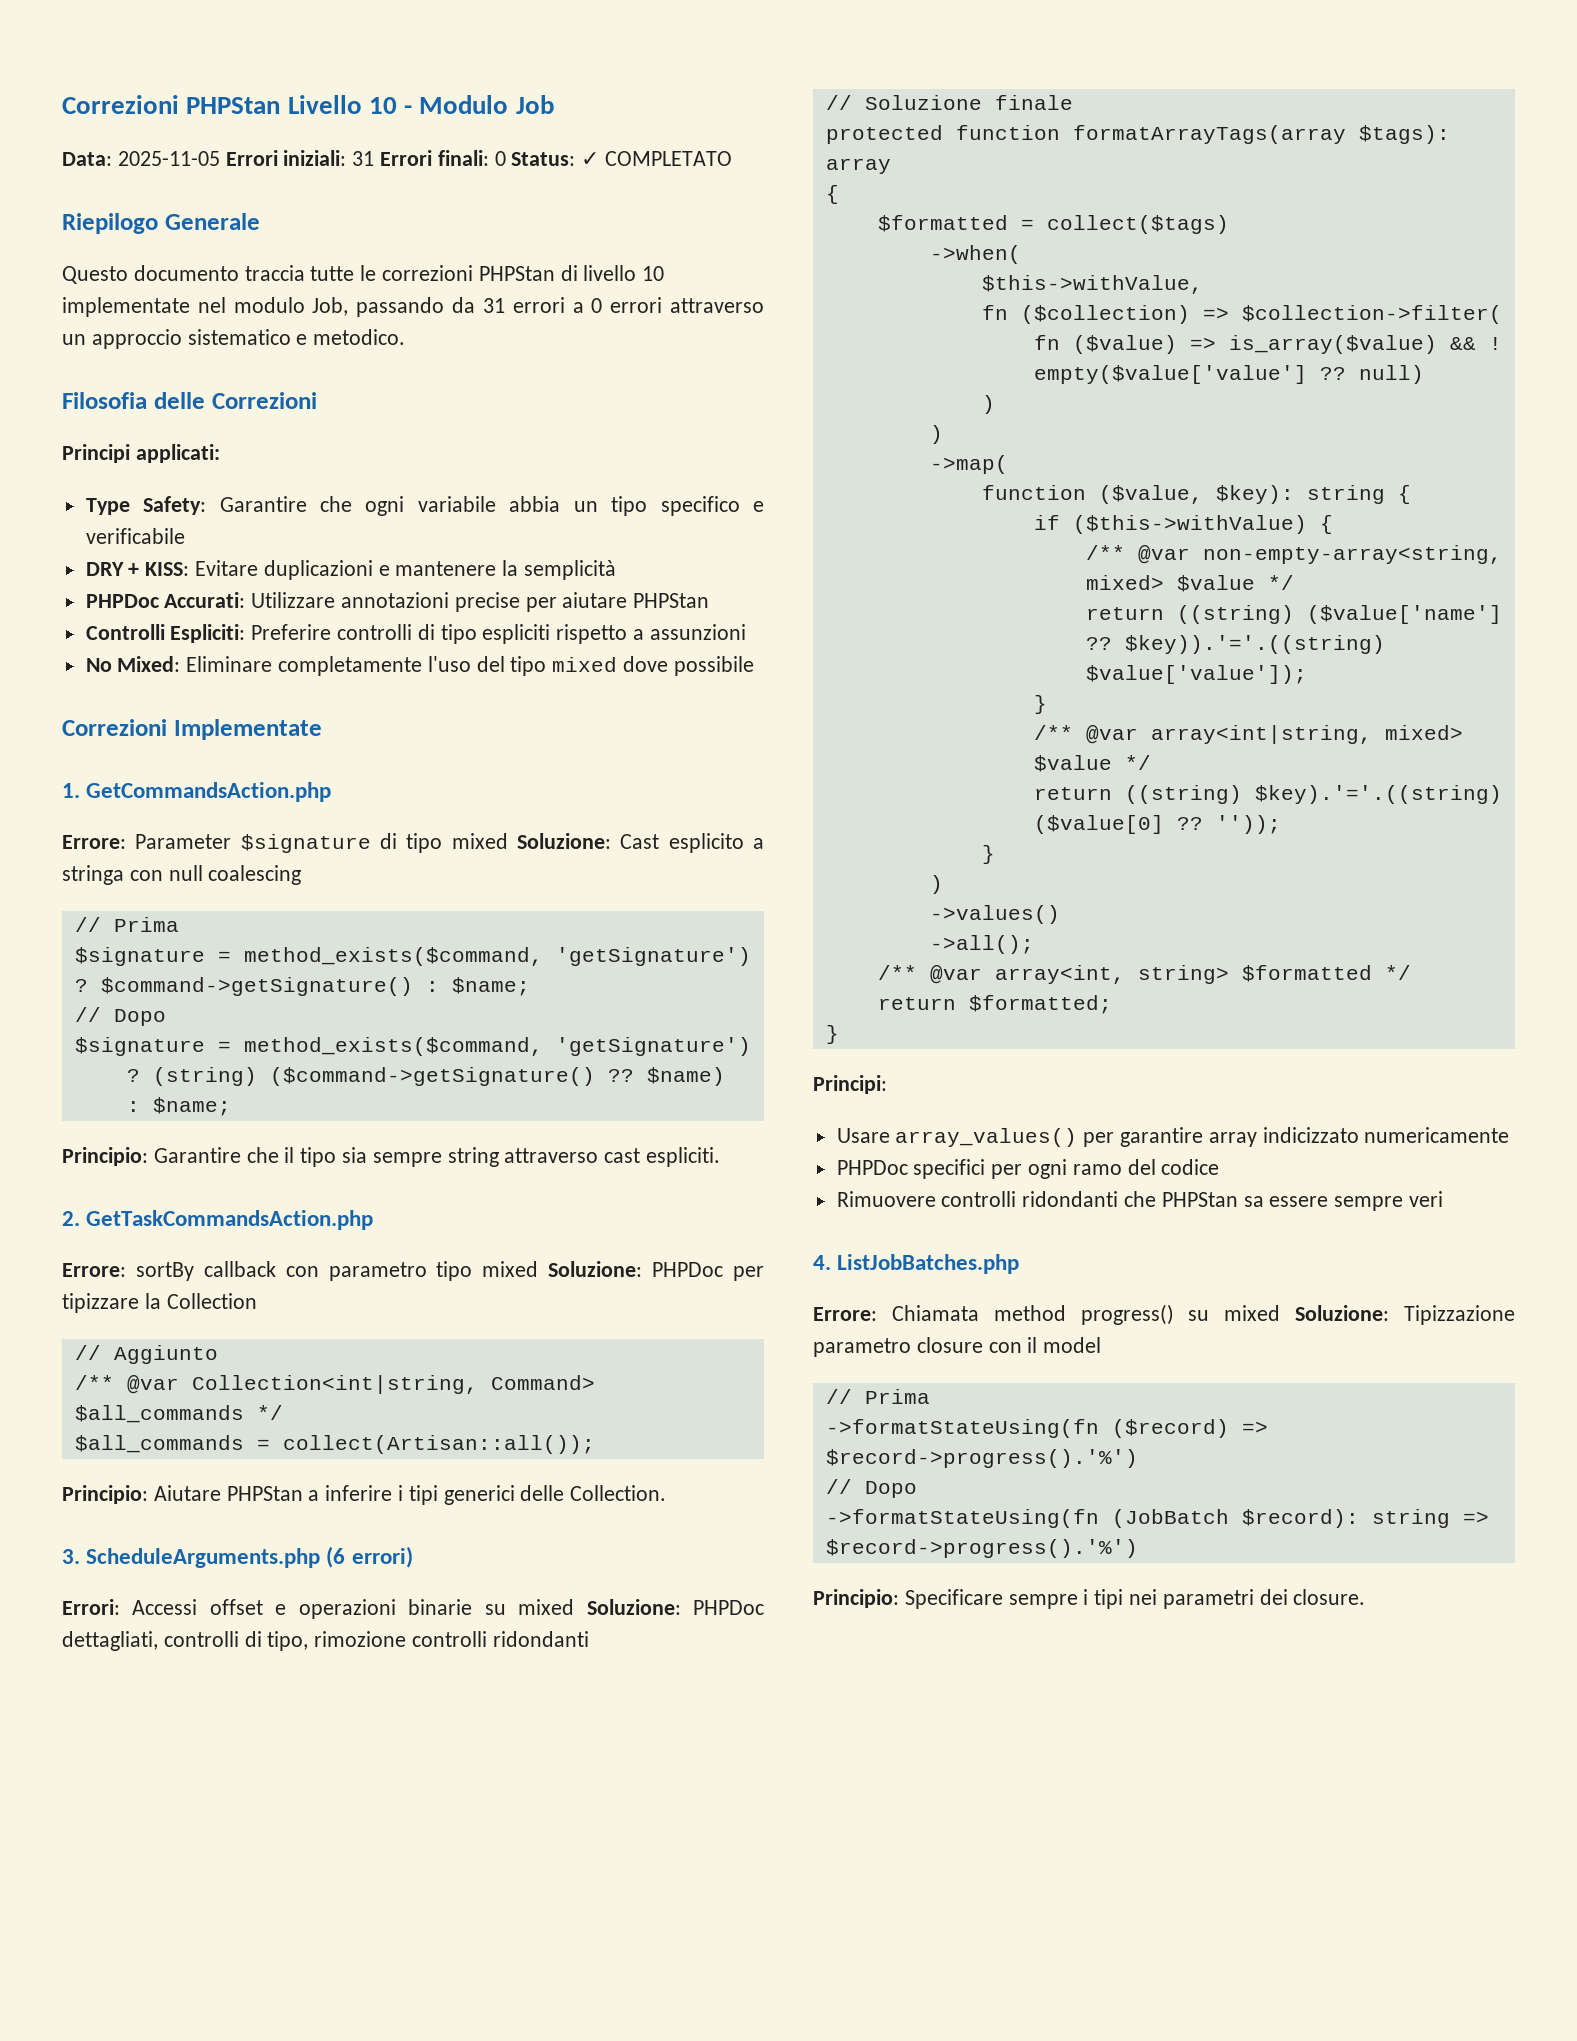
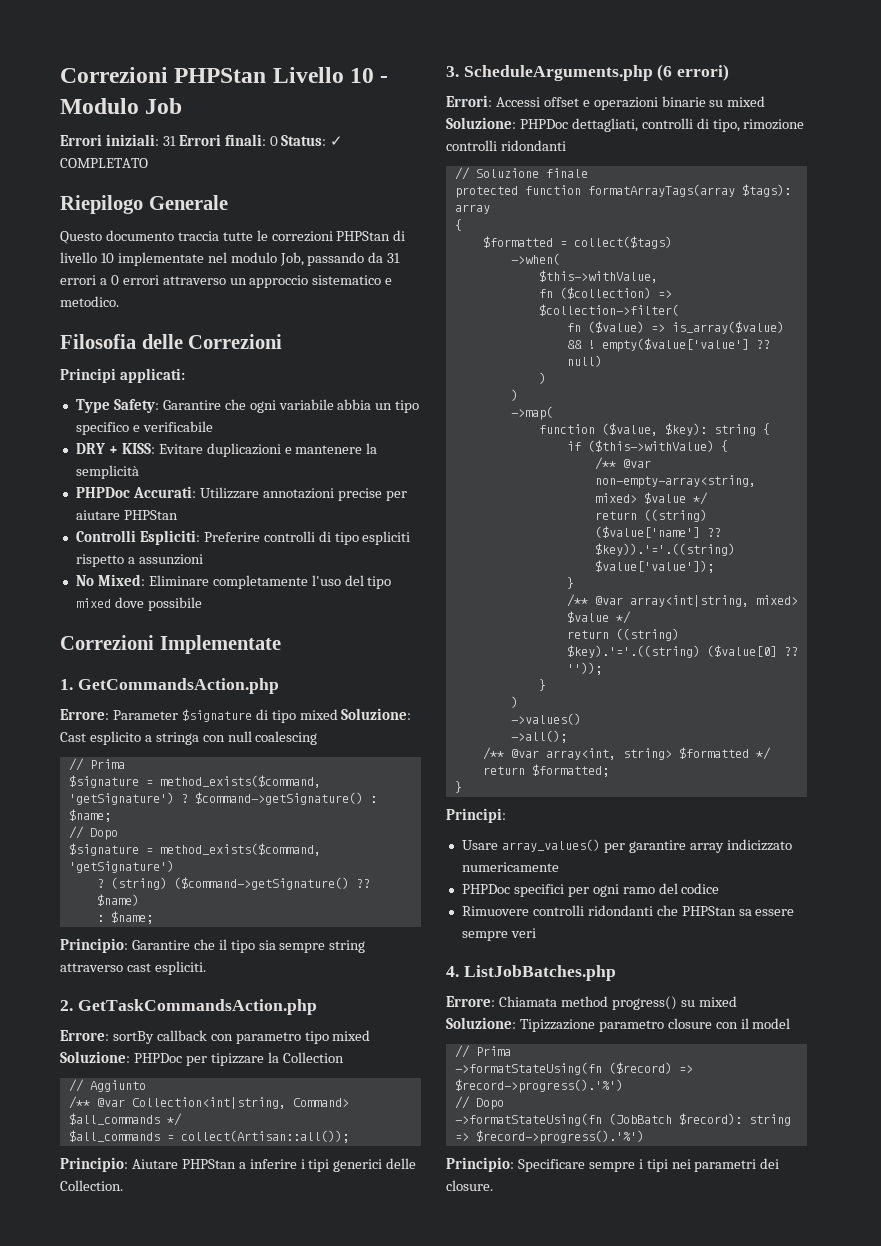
- Data: 2025-11-05 Errori iniziali: 31 Errori finali: 0 Status: ✓ COMPLETATO
+ Errori iniziali: 31 Errori finali: 0 Status: ✓ COMPLETATO

